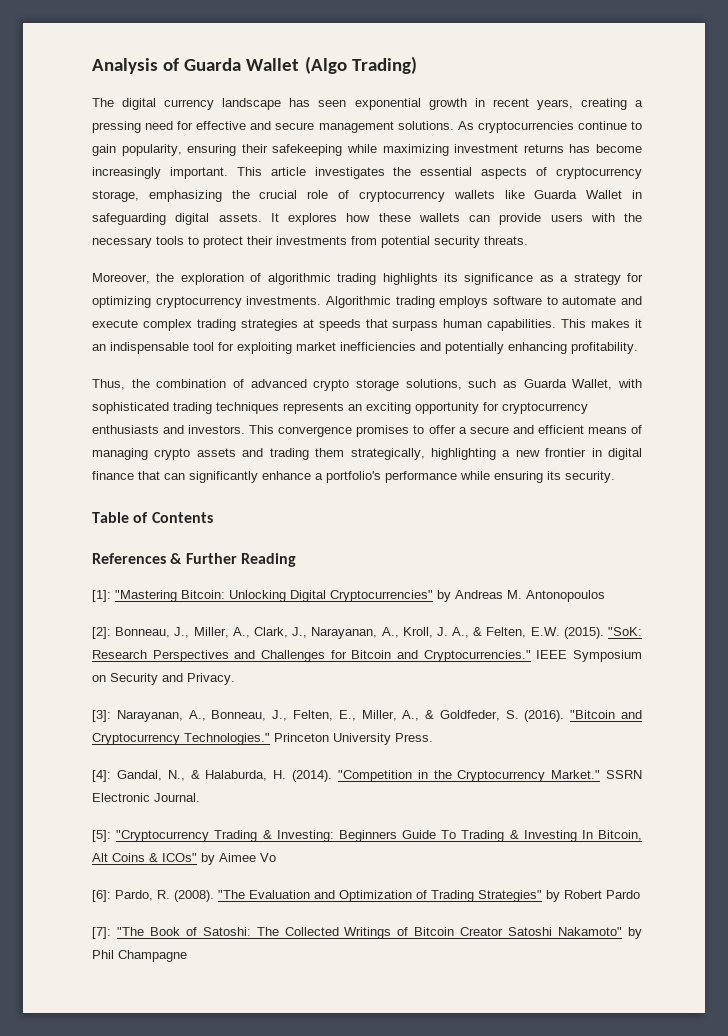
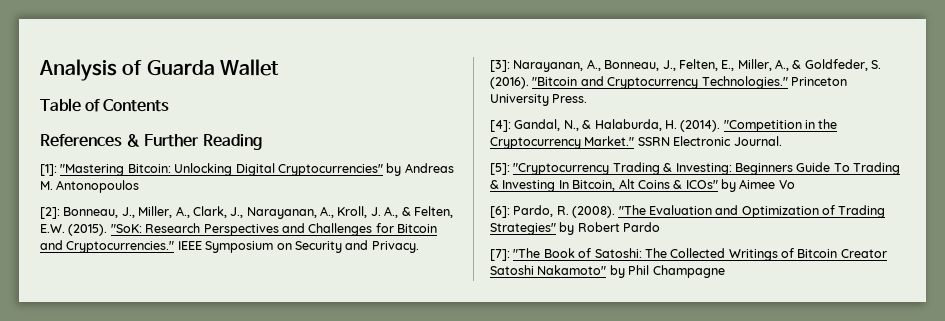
- Analysis of Guarda Wallet (Algo Trading)
- The digital currency landscape has seen exponential growth in recent years, creating a pressing need for effective and secure management solutions. As cryptocurrencies continue to gain popularity, ensuring their safekeeping while maximizing investment returns has become increasingly important. This article investigates the essential aspects of cryptocurrency storage, emphasizing the crucial role of cryptocurrency wallets like Guarda Wallet in safeguarding digital assets. It explores how these wallets can provide users with the necessary tools to protect their investments from potential security threats.
- Moreover, the exploration of algorithmic trading highlights its significance as a strategy for optimizing cryptocurrency investments. Algorithmic trading employs software to automate and execute complex trading strategies at speeds that surpass human capabilities. This makes it an indispensable tool for exploiting market inefficiencies and potentially enhancing profitability.
- Thus, the combination of advanced crypto storage solutions, such as Guarda Wallet, with sophisticated trading techniques represents an exciting opportunity for cryptocurrency enthusiasts and investors. This convergence promises to offer a secure and efficient means of managing crypto assets and trading them strategically, highlighting a new frontier in digital finance that can significantly enhance a portfolio's performance while ensuring its security.
+ Analysis of Guarda Wallet

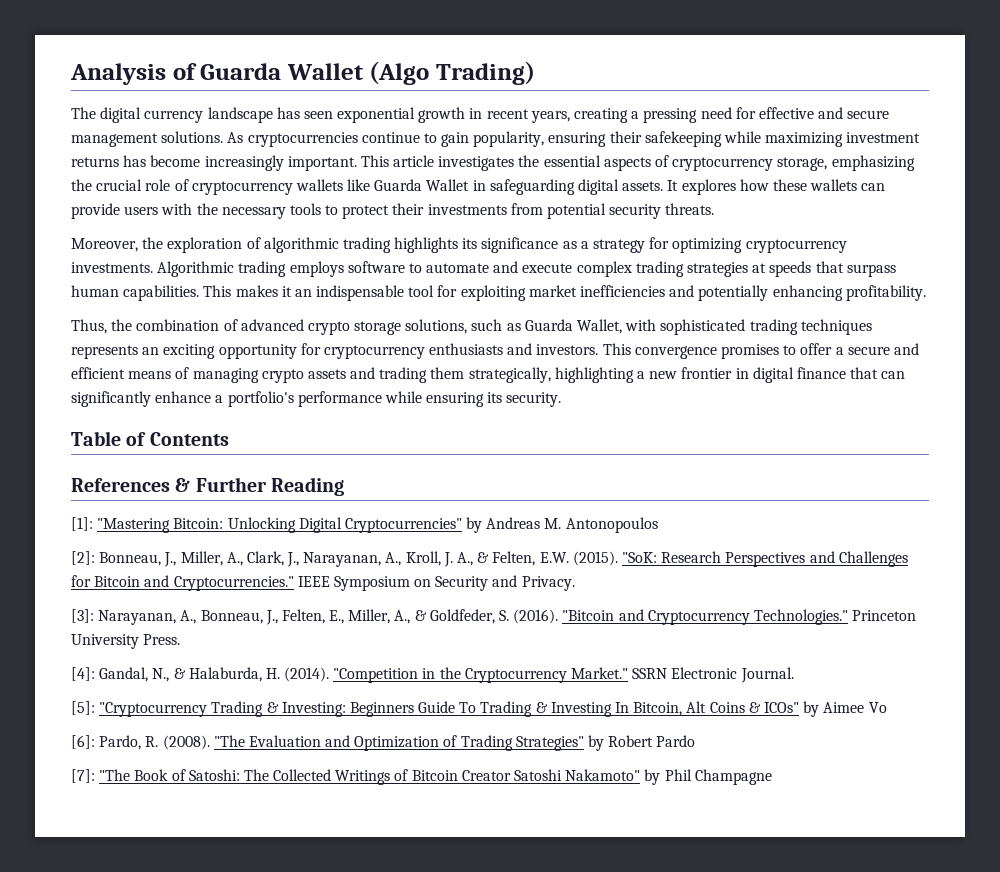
- Analysis of Guarda Wallet
+ Analysis of Guarda Wallet (Algo Trading)
+ The digital currency landscape has seen exponential growth in recent years, creating a pressing need for effective and secure management solutions. As cryptocurrencies continue to gain popularity, ensuring their safekeeping while maximizing investment returns has become increasingly important. This article investigates the essential aspects of cryptocurrency storage, emphasizing the crucial role of cryptocurrency wallets like Guarda Wallet in safeguarding digital assets. It explores how these wallets can provide users with the necessary tools to protect their investments from potential security threats.
+ Moreover, the exploration of algorithmic trading highlights its significance as a strategy for optimizing cryptocurrency investments. Algorithmic trading employs software to automate and execute complex trading strategies at speeds that surpass human capabilities. This makes it an indispensable tool for exploiting market inefficiencies and potentially enhancing profitability.
+ Thus, the combination of advanced crypto storage solutions, such as Guarda Wallet, with sophisticated trading techniques represents an exciting opportunity for cryptocurrency enthusiasts and investors. This convergence promises to offer a secure and efficient means of managing crypto assets and trading them strategically, highlighting a new frontier in digital finance that can significantly enhance a portfolio's performance while ensuring its security.

